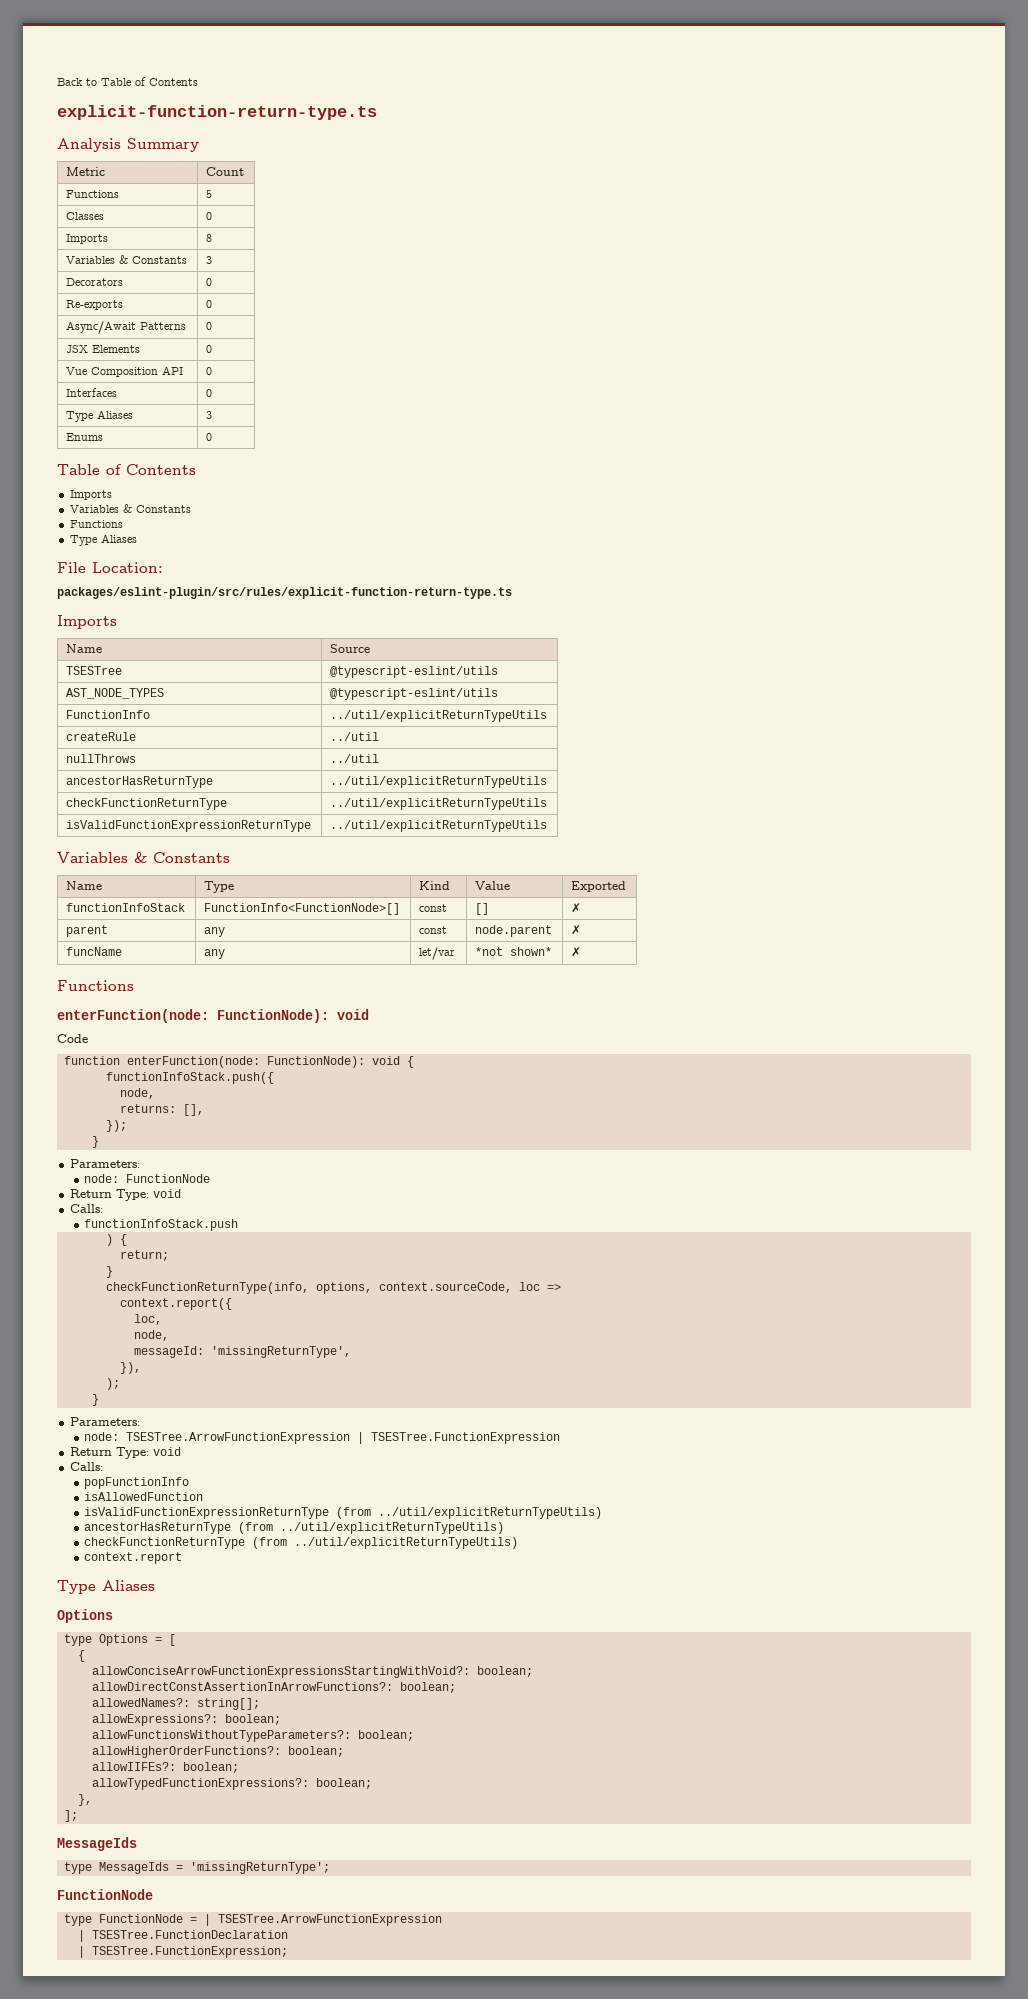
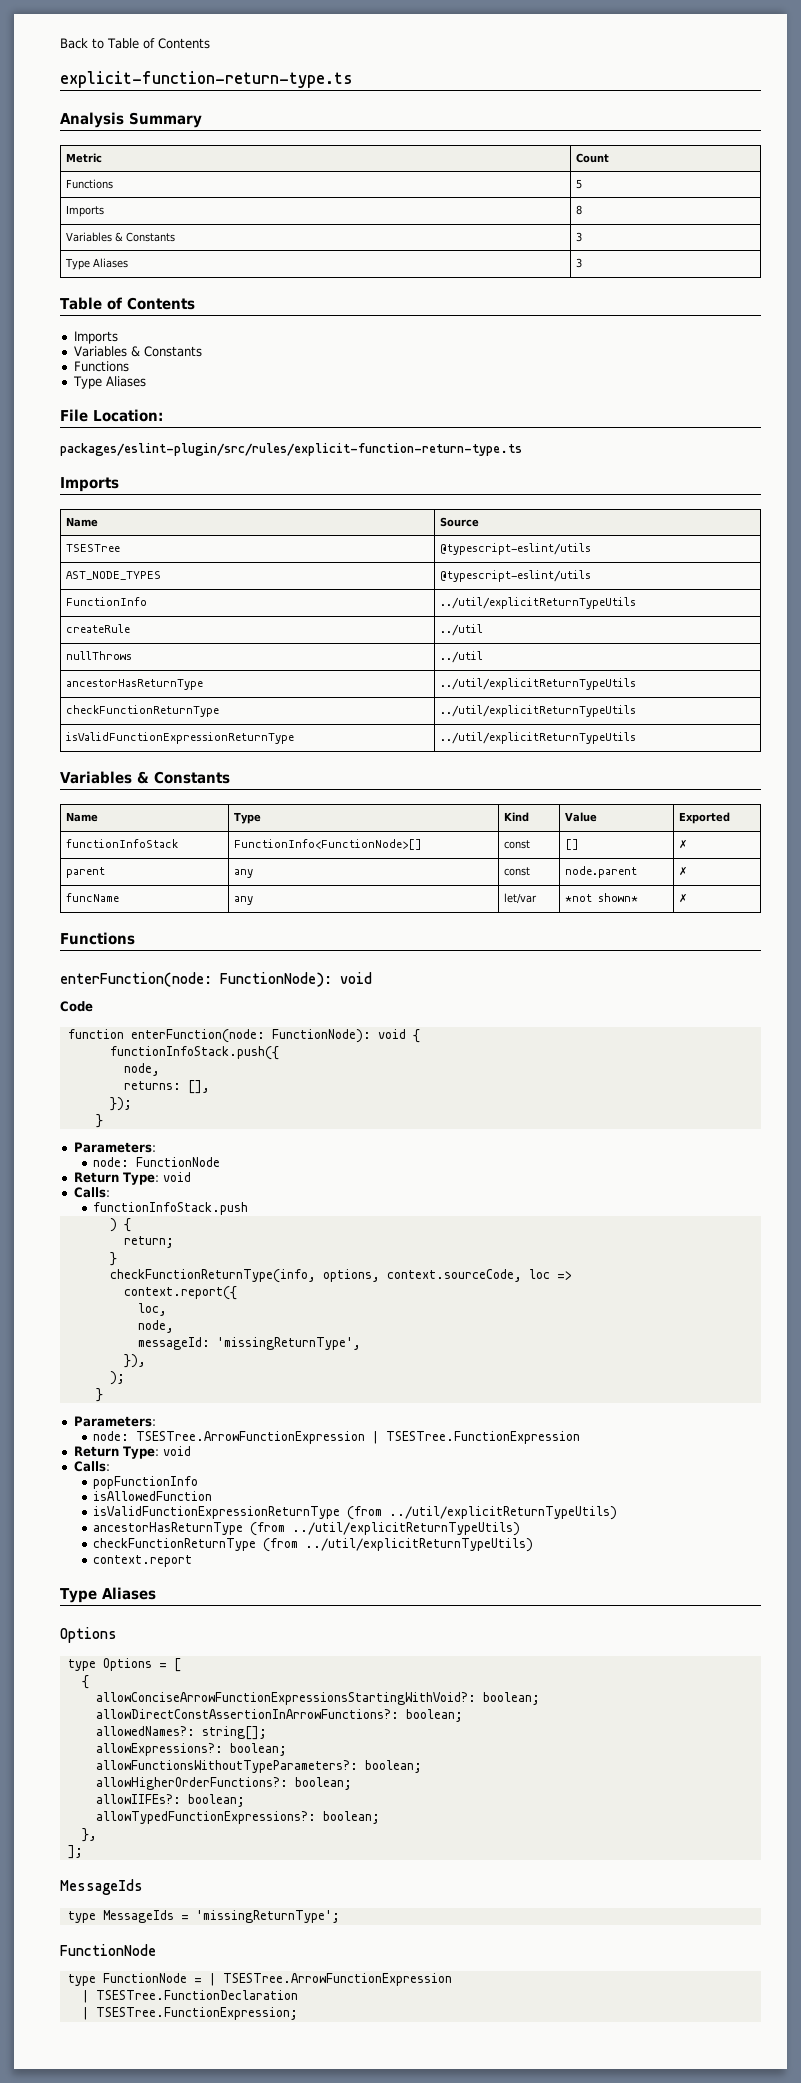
- Classes | 0
- Decorators | 0
- Re-exports | 0
- Async/Await Patterns | 0
- JSX Elements | 0
- Vue Composition API | 0
- Interfaces | 0
- Enums | 0

